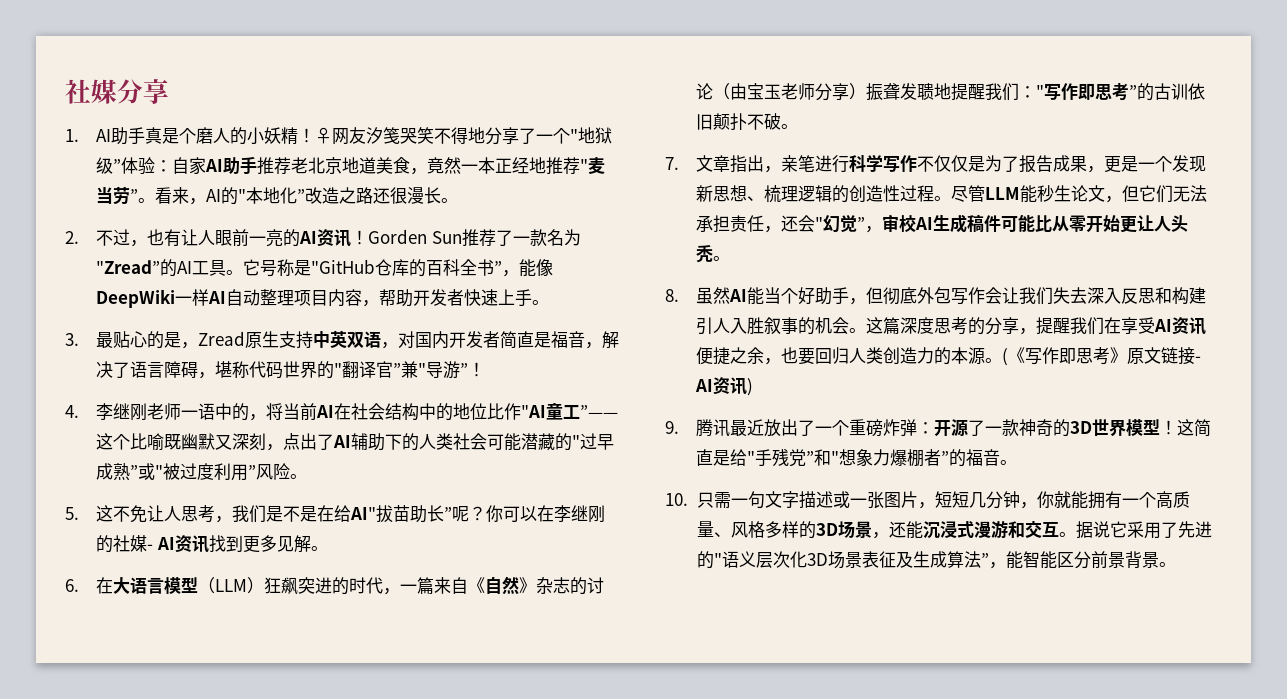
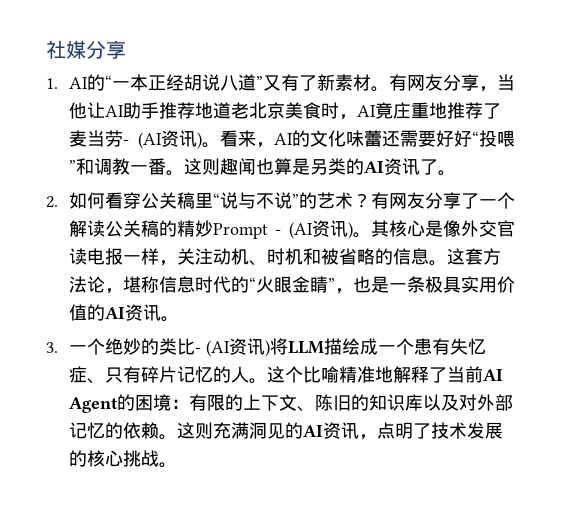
- 1. AI助手真是个磨人的小妖精！♀网友汐笺哭笑不得地分享了一个"地狱级”体验：自家AI助手推荐老北京地道美食，竟然一本正经地推荐"麦当劳”。看来，AI的"本地化”改造之路还很漫长。
- 2.不过，也有让人眼前一亮的AI资讯！Gorden Sun推荐了一款名为"Zread”的AI工具。它号称是"GitHub仓库的百科全书”，能像DeepWiki一样AI自动整理项目内容，帮助开发者快速上手。
- 3.最贴心的是，Zread原生支持中英双语，对国内开发者简直是福音，解决了语言障碍，堪称代码世界的"翻译官”兼"导游”！
- 4.李继刚老师一语中的，将当前AI在社会结构中的地位比作"AI童工”——这个比喻既幽默又深刻，点出了AI辅助下的人类社会可能潜藏的"过早成熟”或"被过度利用”风险。
- 5.这不免让人思考，我们是不是在给AI"拔苗助长”呢？你可以在李继刚的社媒- AI资讯找到更多见解。
- 6.在大语言模型（LLM）狂飙突进的时代，一篇来自《自然》杂志的讨论（由宝玉老师分享）振聋发聩地提醒我们："写作即思考”的古训依旧颠扑不破。
- 7.文章指出，亲笔进行科学写作不仅仅是为了报告成果，更是一个发现新思想、梳理逻辑的创造性过程。尽管LLM能秒生论文，但它们无法承担责任，还会"幻觉”，审校AI生成稿件可能比从零开始更让人头秃。
- 8.虽然AI能当个好助手，但彻底外包写作会让我们失去深入反思和构建引人入胜叙事的机会。这篇深度思考的分享，提醒我们在享受AI资讯便捷之余，也要回归人类创造力的本源。(《写作即思考》原文链接- AI资讯)
- 9.腾讯最近放出了一个重磅炸弹：开源了一款神奇的3D世界模型！这简直是给"手残党”和"想象力爆棚者”的福音。
- 10.只需一句文字描述或一张图片，短短几分钟，你就能拥有一个高质量、风格多样的3D场景，还能沉浸式漫游和交互。据说它采用了先进的"语义层次化3D场景表征及生成算法”，能智能区分前景背景。
+ 1. AI的“一本正经胡说八道”又有了新素材。有网友分享，当他让AI助手推荐地道老北京美食时，AI竟庄重地推荐了麦当劳- (AI资讯)。看来，AI的文化味蕾还需要好好“投喂”和调教一番。这则趣闻也算是另类的AI资讯了。
+ 2.如何看穿公关稿里“说与不说”的艺术？有网友分享了一个解读公关稿的精妙Prompt - (AI资讯)。其核心是像外交官读电报一样，关注动机、时机和被省略的信息。这套方法论，堪称信息时代的“火眼金睛”，也是一条极具实用价值的AI资讯。
+ 3.一个绝妙的类比- (AI资讯)将LLM描绘成一个患有失忆症、只有碎片记忆的人。这个比喻精准地解释了当前AI Agent的困境：有限的上下文、陈旧的知识库以及对外部记忆的依赖。这则充满洞见的AI资讯，点明了技术发展的核心挑战。

